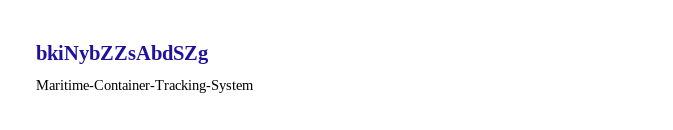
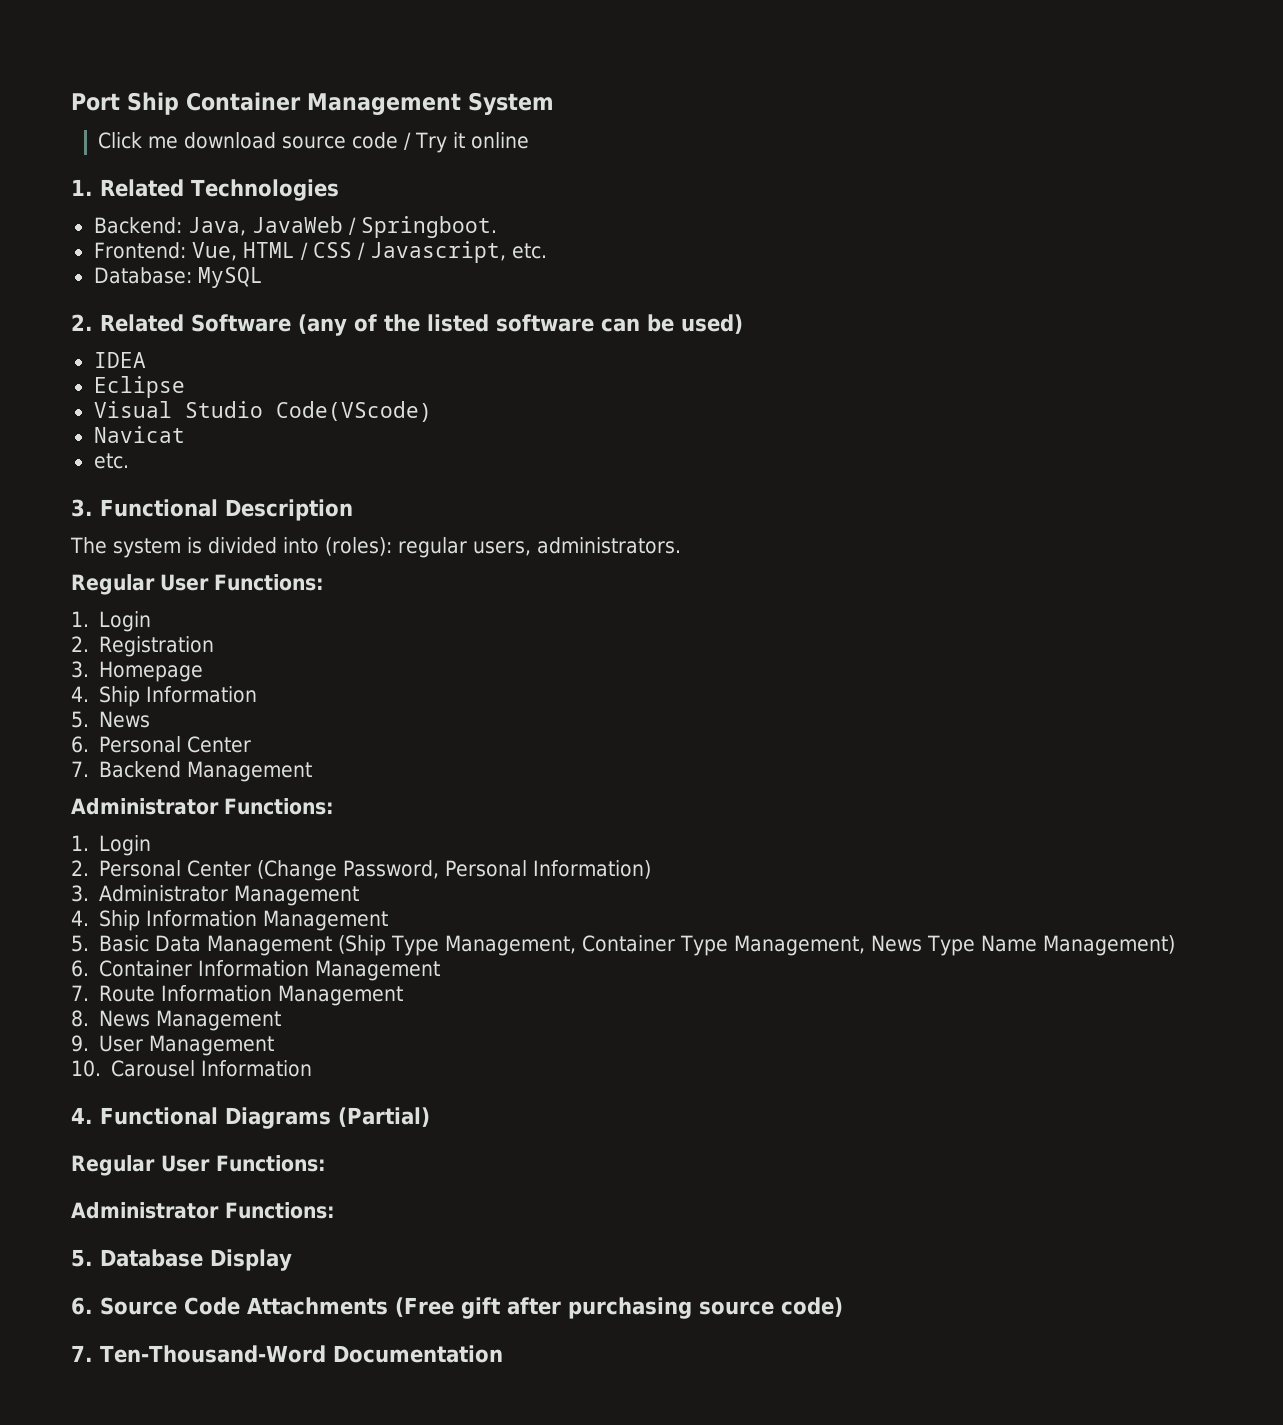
- bkiNybZZsAbdSZg
- Maritime-Container-Tracking-System
+ Port Ship Container Management System
+ Click me download source code / Try it online
+ 1. Related Technologies
+ Backend: Java, JavaWeb / Springboot.
+ Frontend: Vue, HTML / CSS / Javascript, etc.
+ Database: MySQL
+ 2. Related Software (any of the listed software can be used)
+ IDEA
+ Eclipse
+ Visual Studio Code(VScode)
+ Navicat
+ etc.
+ 3. Functional Description
+ The system is divided into (roles): regular users, administrators.
+ Regular User Functions:
+ 1. Login
+ 2. Registration
+ 3. Homepage
+ 4. Ship Information
+ 5. News
+ 6. Personal Center
+ 7. Backend Management
+ Administrator Functions:
+ 1. Login
+ 2. Personal Center (Change Password, Personal Information)
+ 3. Administrator Management
+ 4. Ship Information Management
+ 5. Basic Data Management (Ship Type Management, Container Type Management, News Type Name Management)
+ 6. Container Information Management
+ 7. Route Information Management
+ 8. News Management
+ 9. User Management
+ 10. Carousel Information
+ 4. Functional Diagrams (Partial)
+ Regular User Functions:
+ Administrator Functions:
+ 5. Database Display
+ 6. Source Code Attachments (Free gift after purchasing source code)
+ 7. Ten-Thousand-Word Documentation

